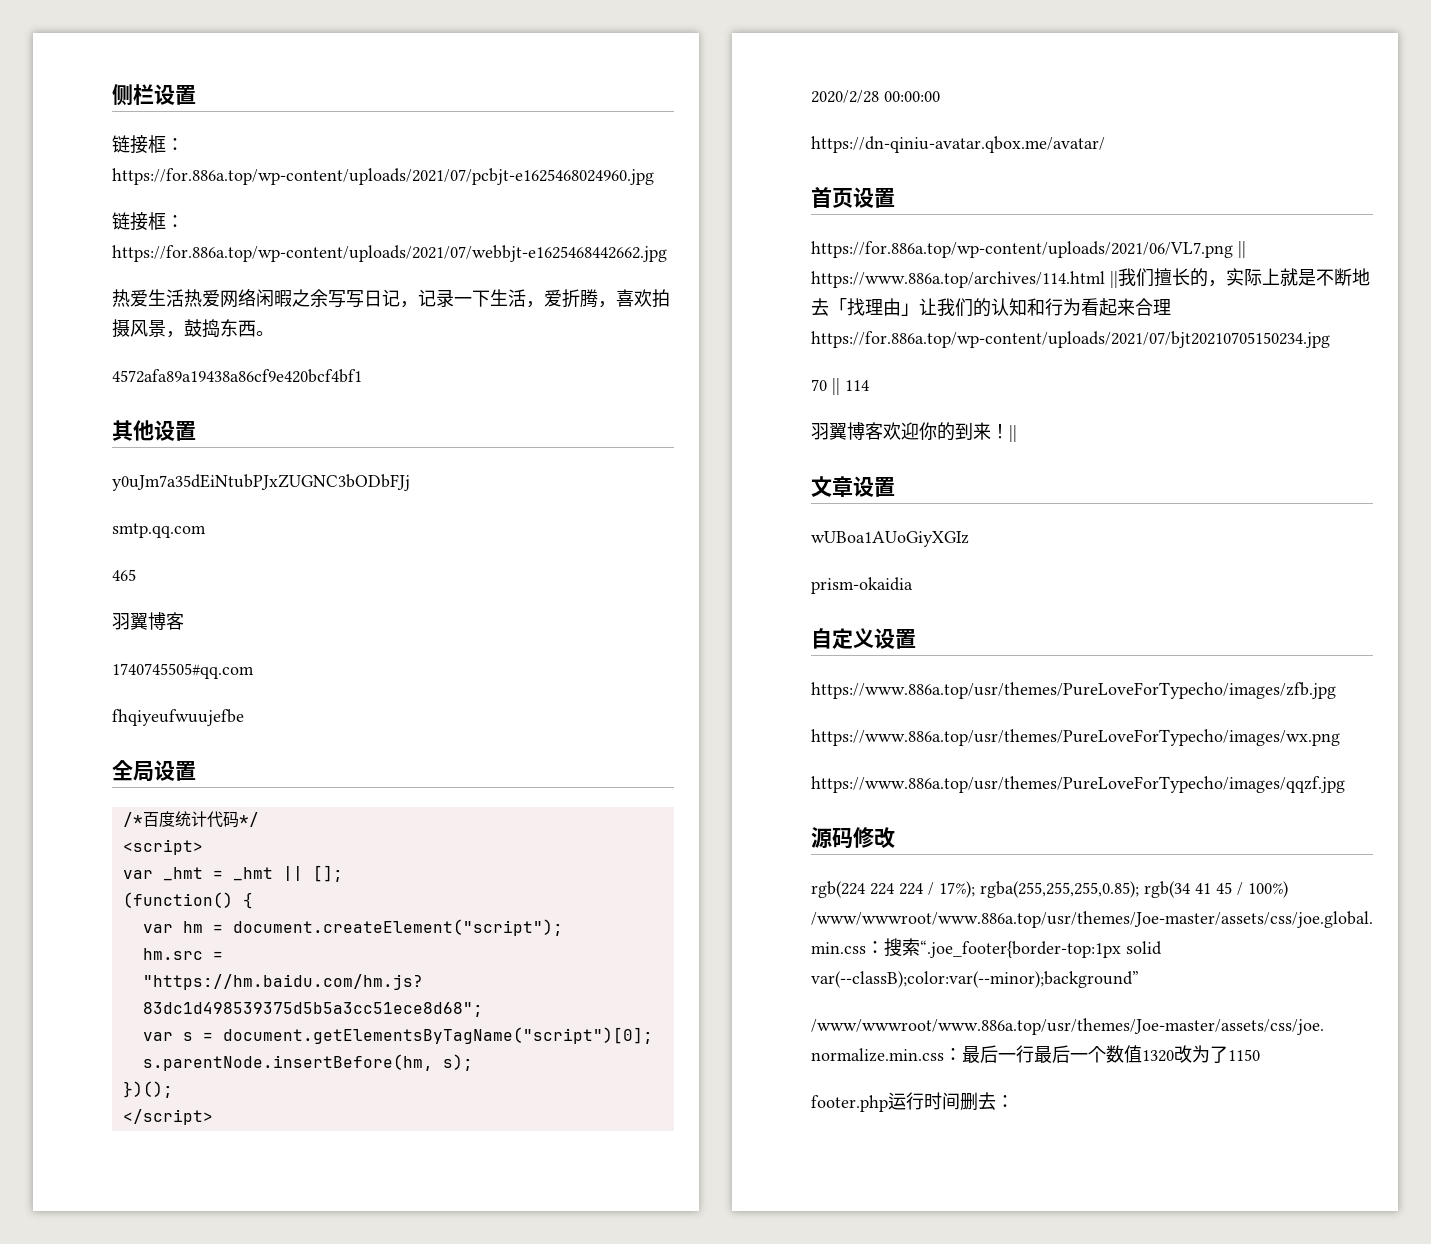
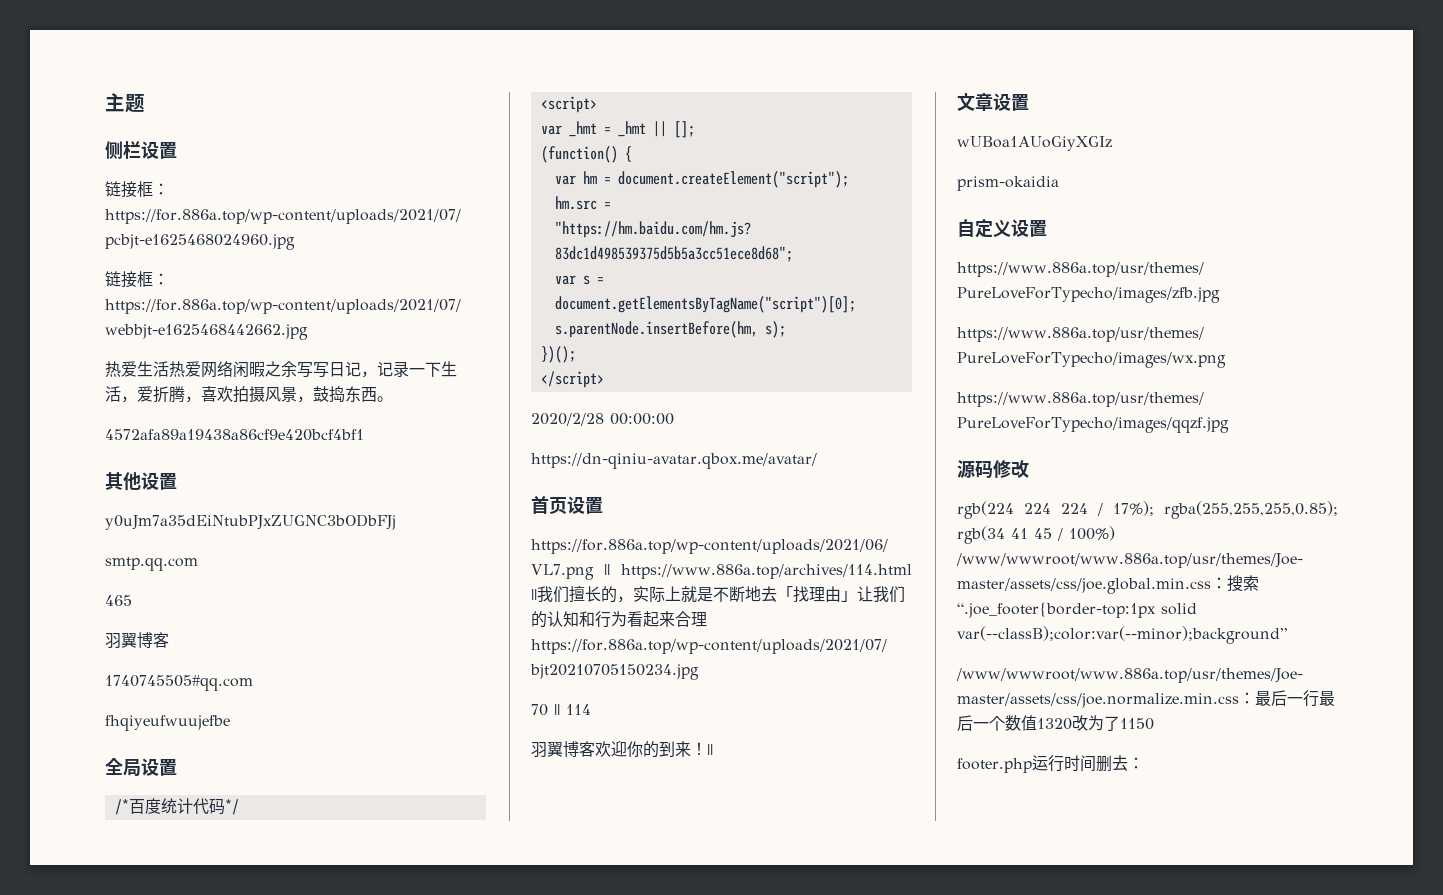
+ 主题

